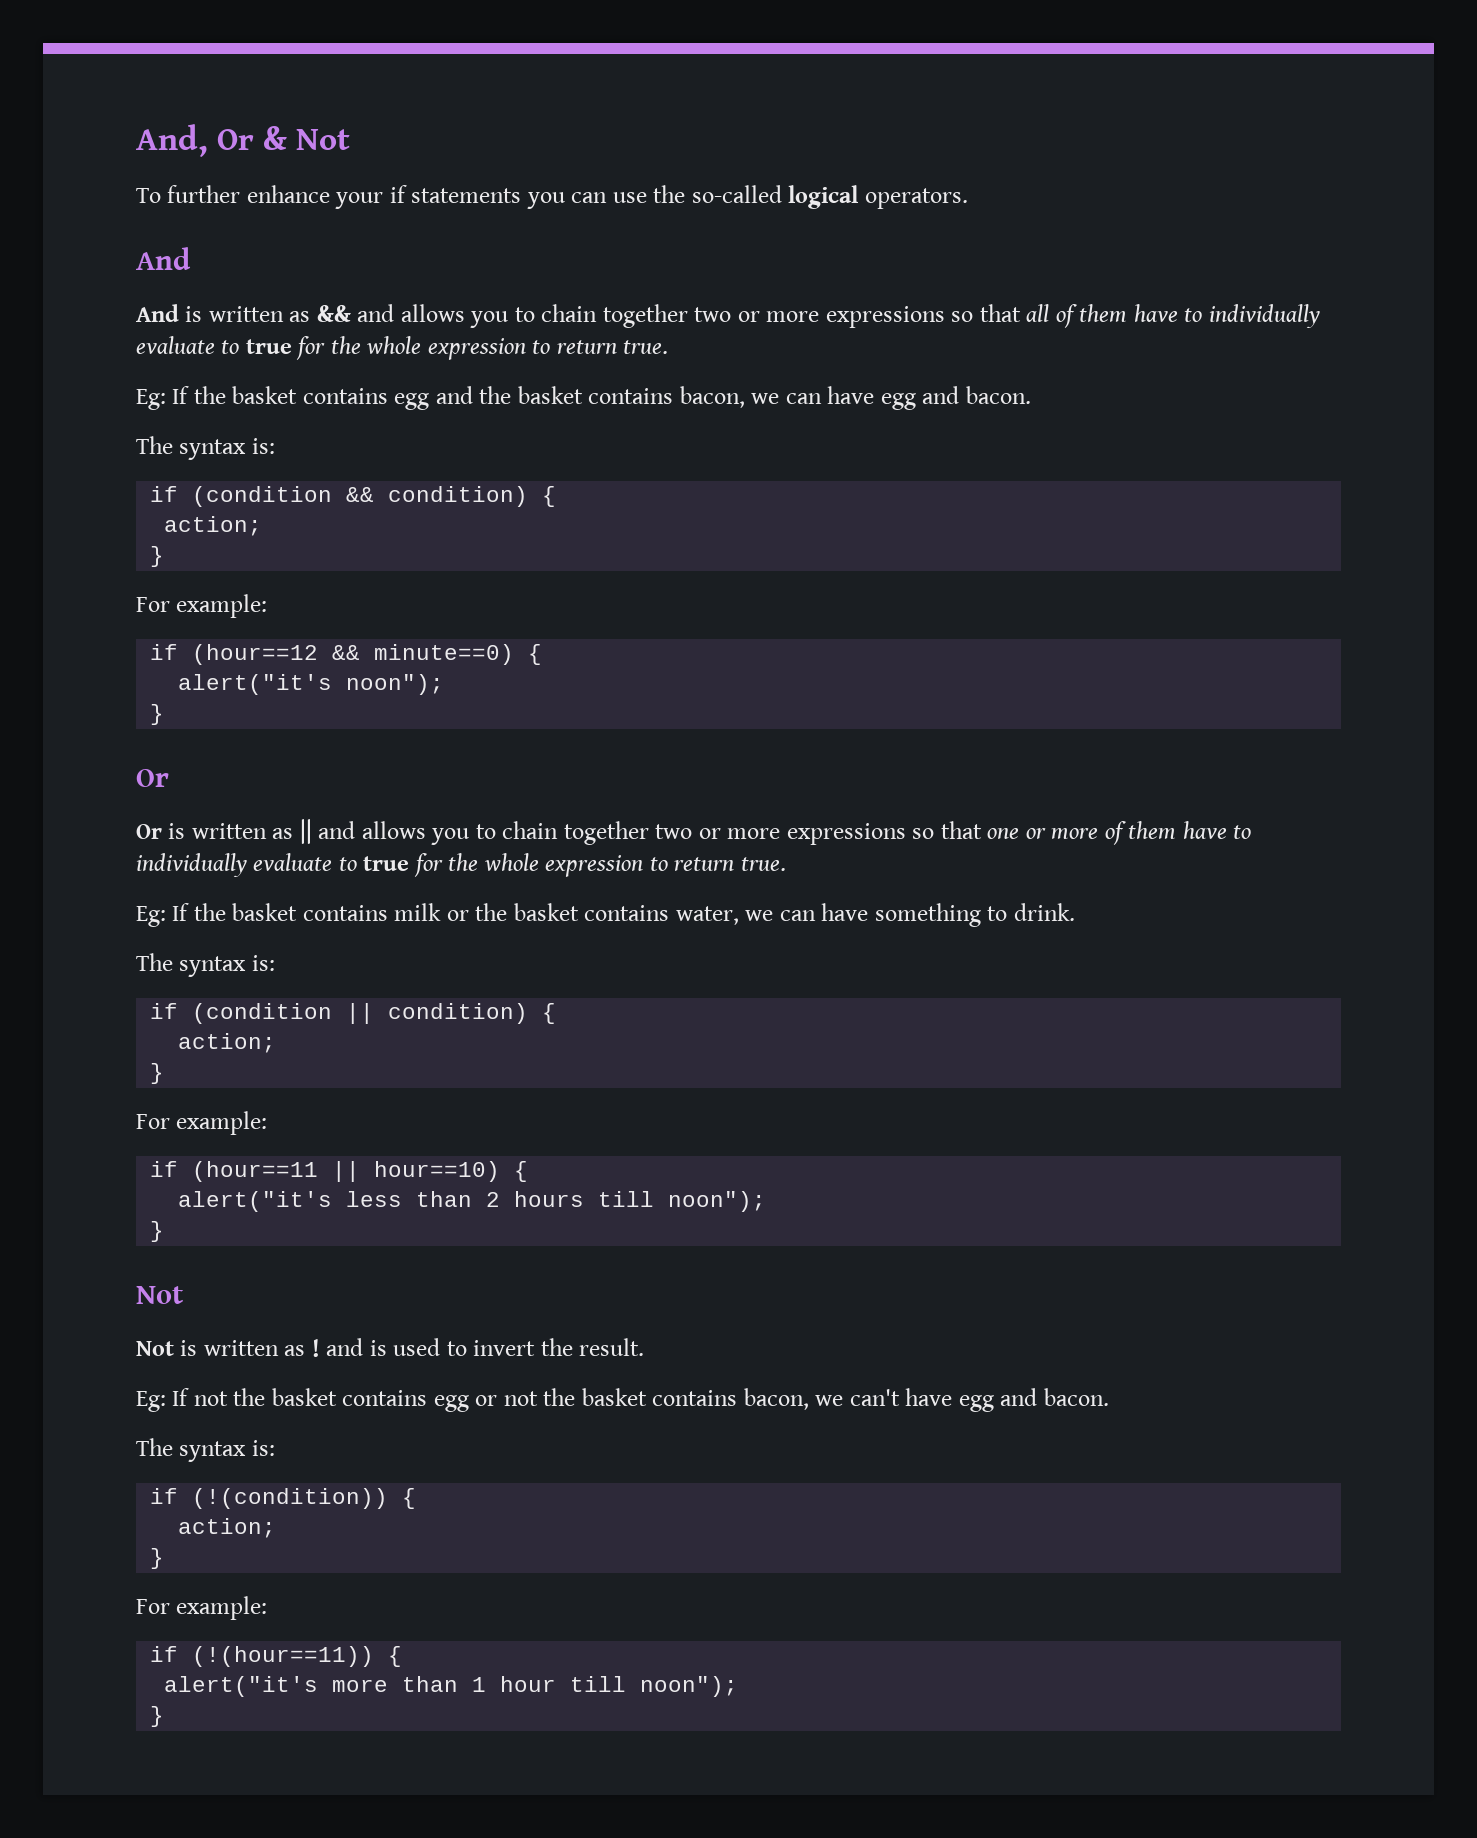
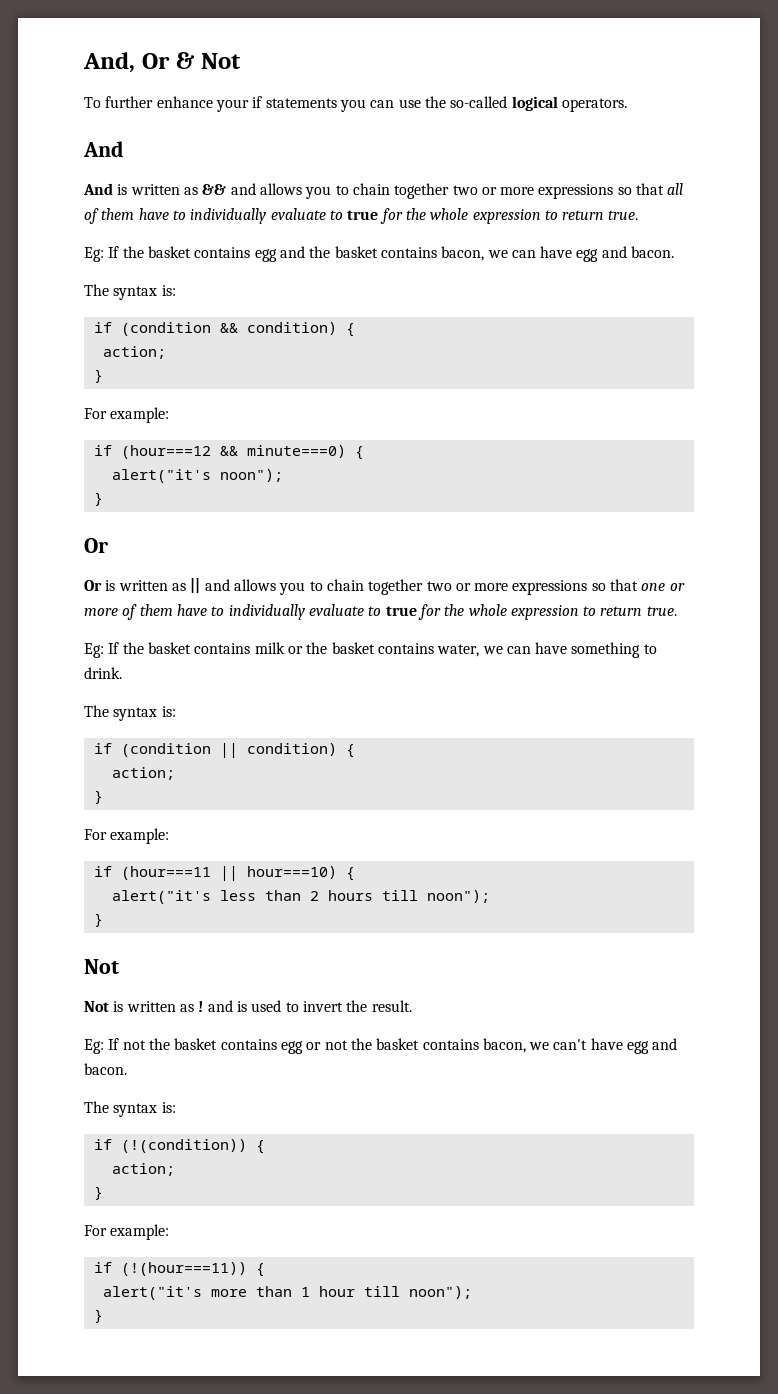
- if (hour==12 && minute==0) {
+ if (hour===12 && minute===0) {
- if (hour==11 || hour==10) {
+ if (hour===11 || hour===10) {
- if (!(hour==11)) {
+ if (!(hour===11)) {

